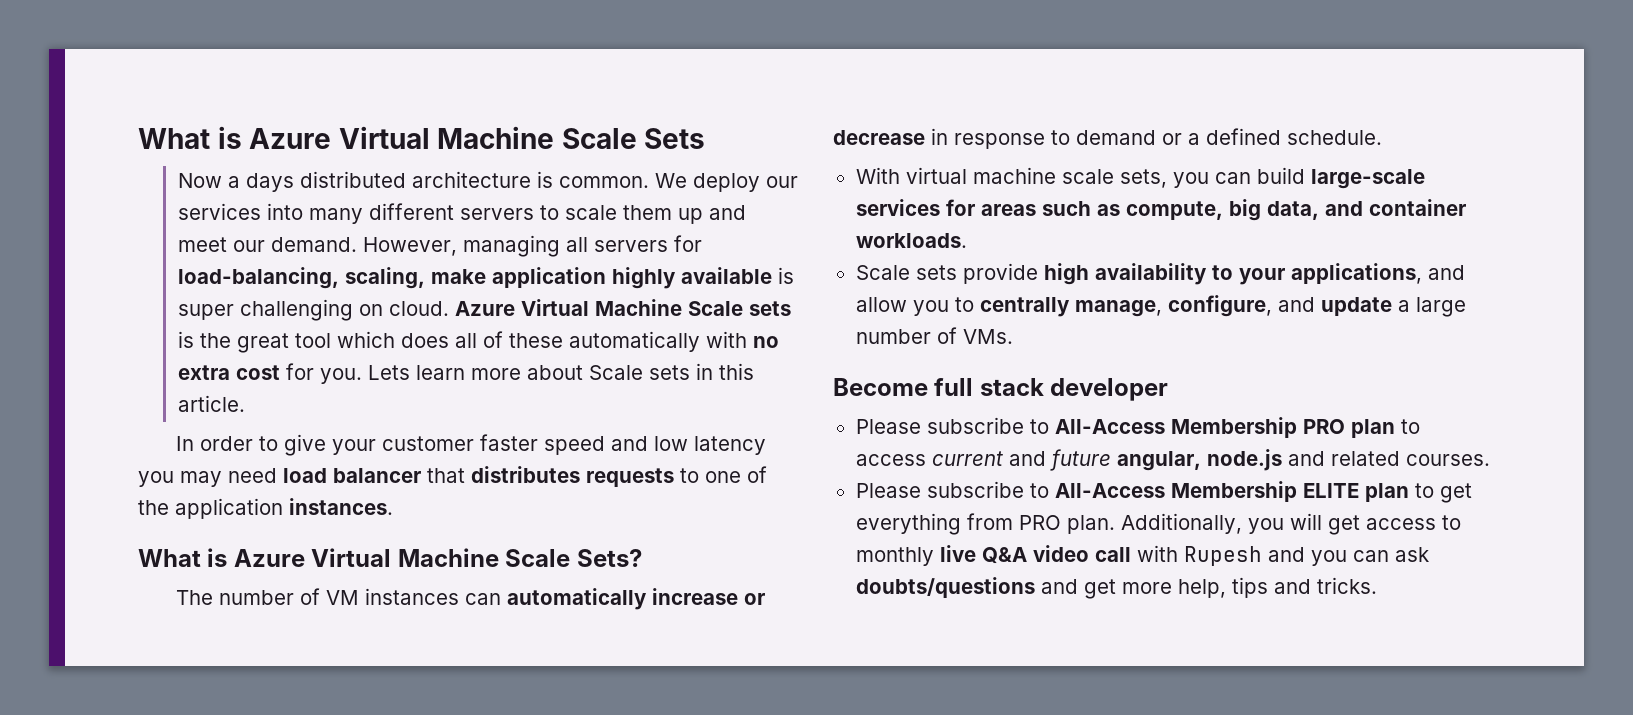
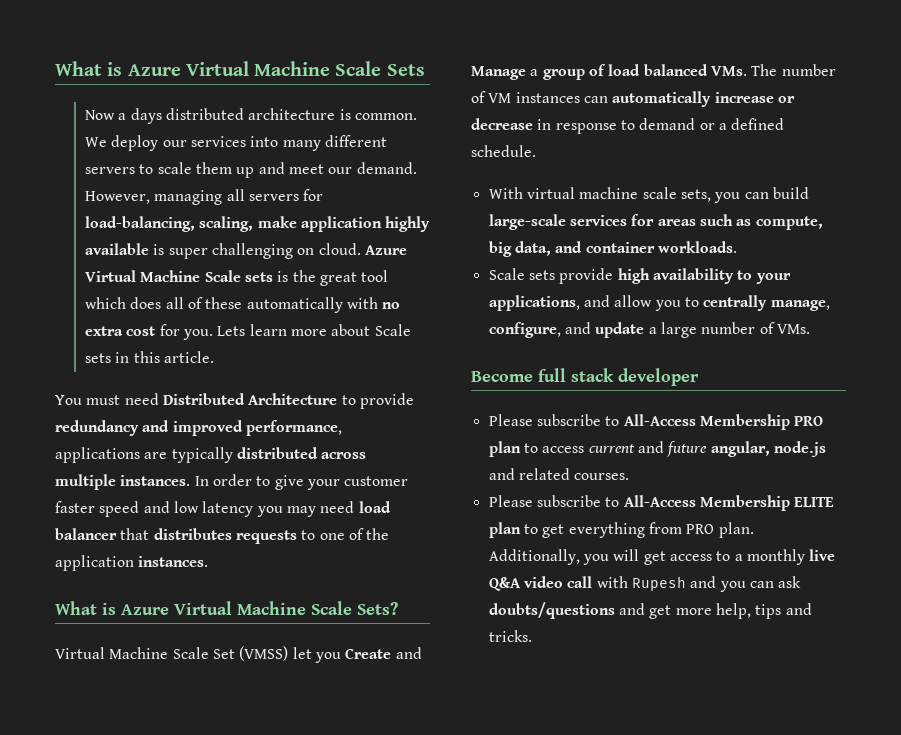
+ You must need Distributed Architecture to provide redundancy and improved performance, applications are typically distributed across multiple instances.
- The number of VM instances can automatically increase or decrease in response to demand or a defined schedule.
+ Virtual Machine Scale Set (VMSS) let you Create and Manage a group of load balanced VMs. The number of VM instances can automatically increase or decrease in response to demand or a defined schedule.
- Additionally, you will get access to monthly live Q&A video call with Rupesh and you can ask doubts/questions and get more help, tips and tricks.
+ Additionally, you will get access to a monthly live Q&A video call with Rupesh and you can ask doubts/questions and get more help, tips and tricks.

